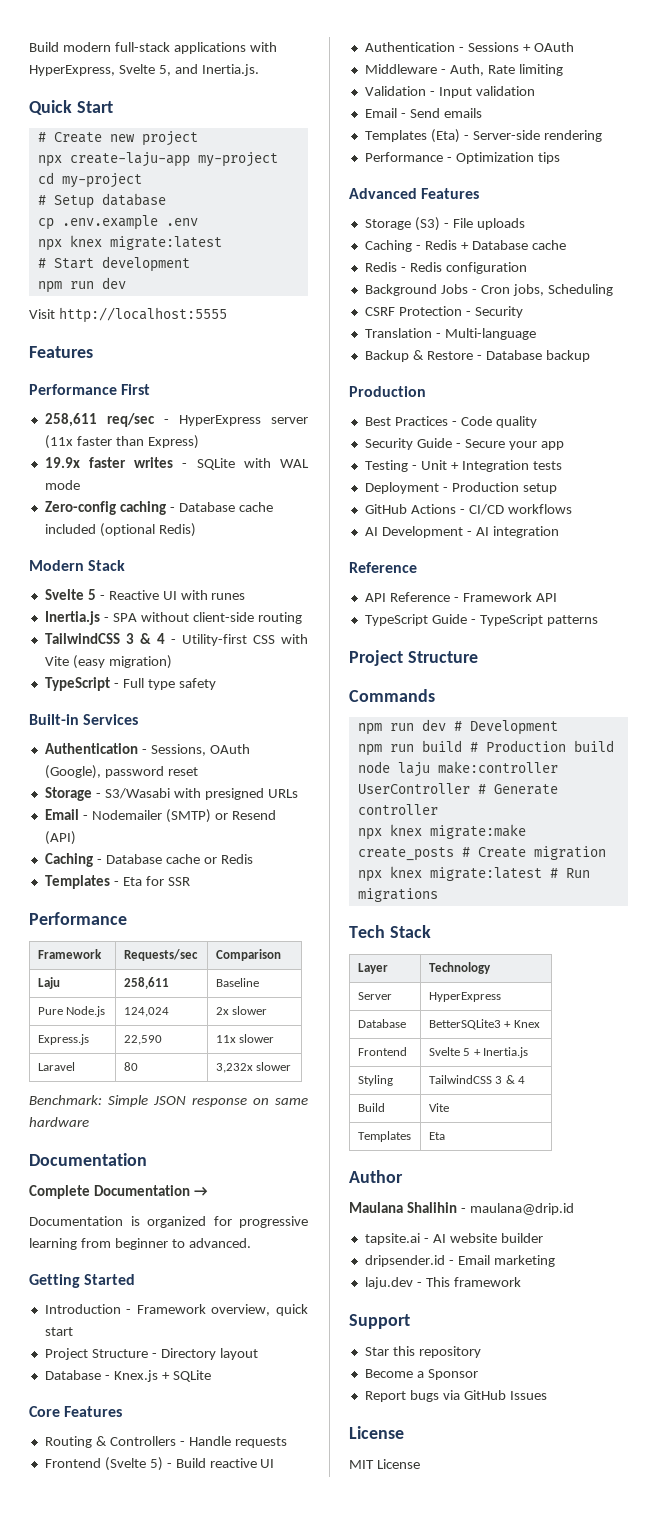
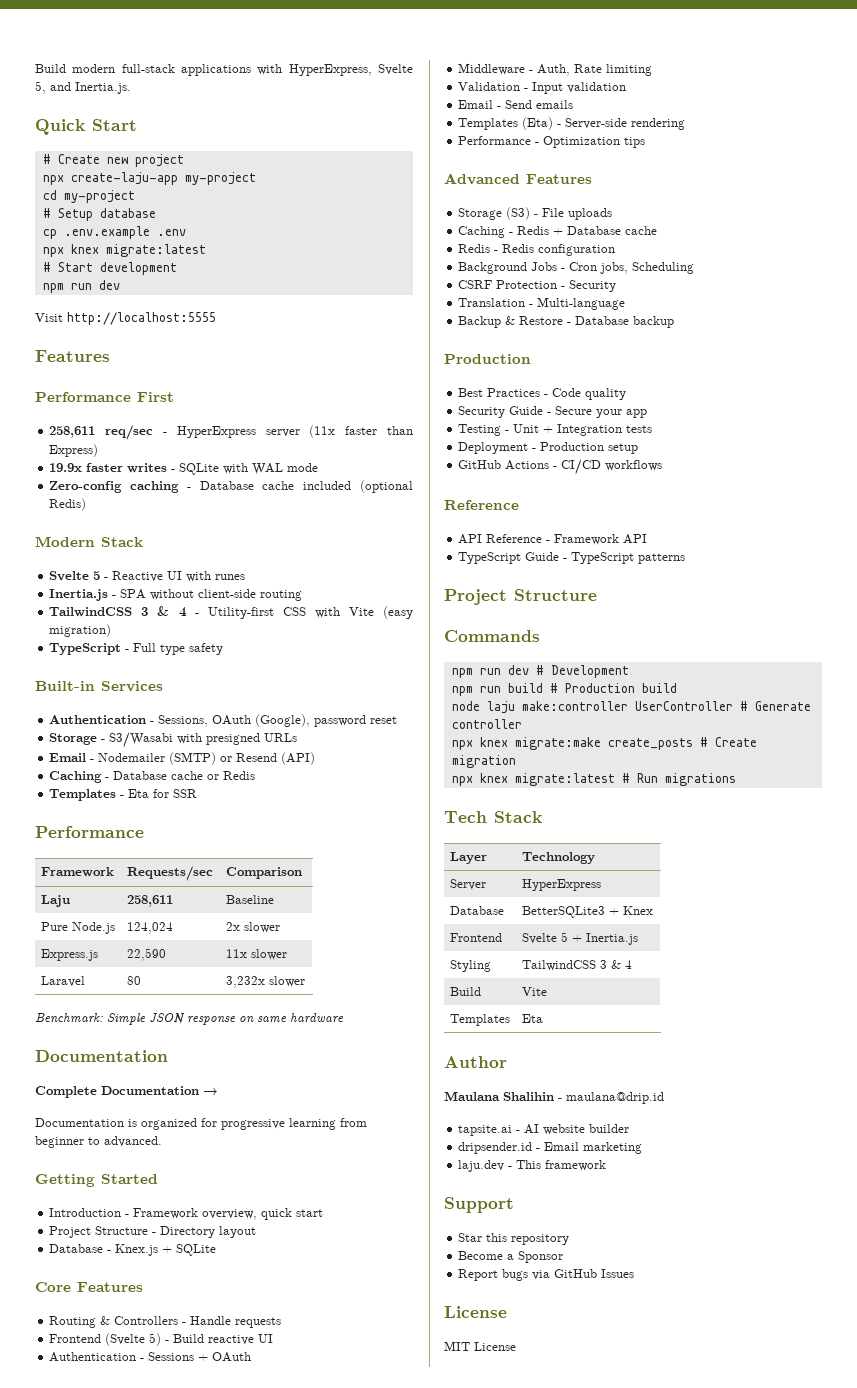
- AI Development - AI integration

